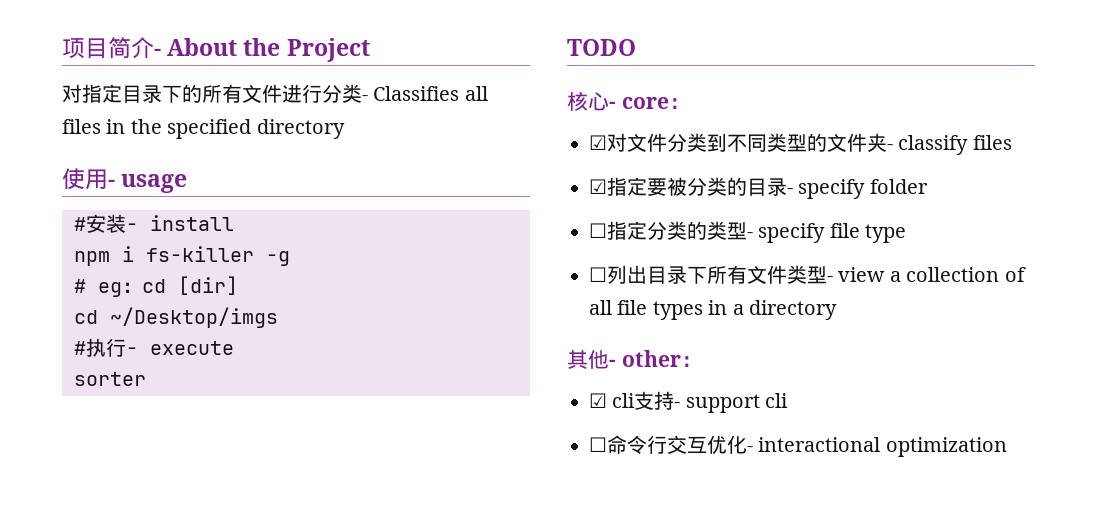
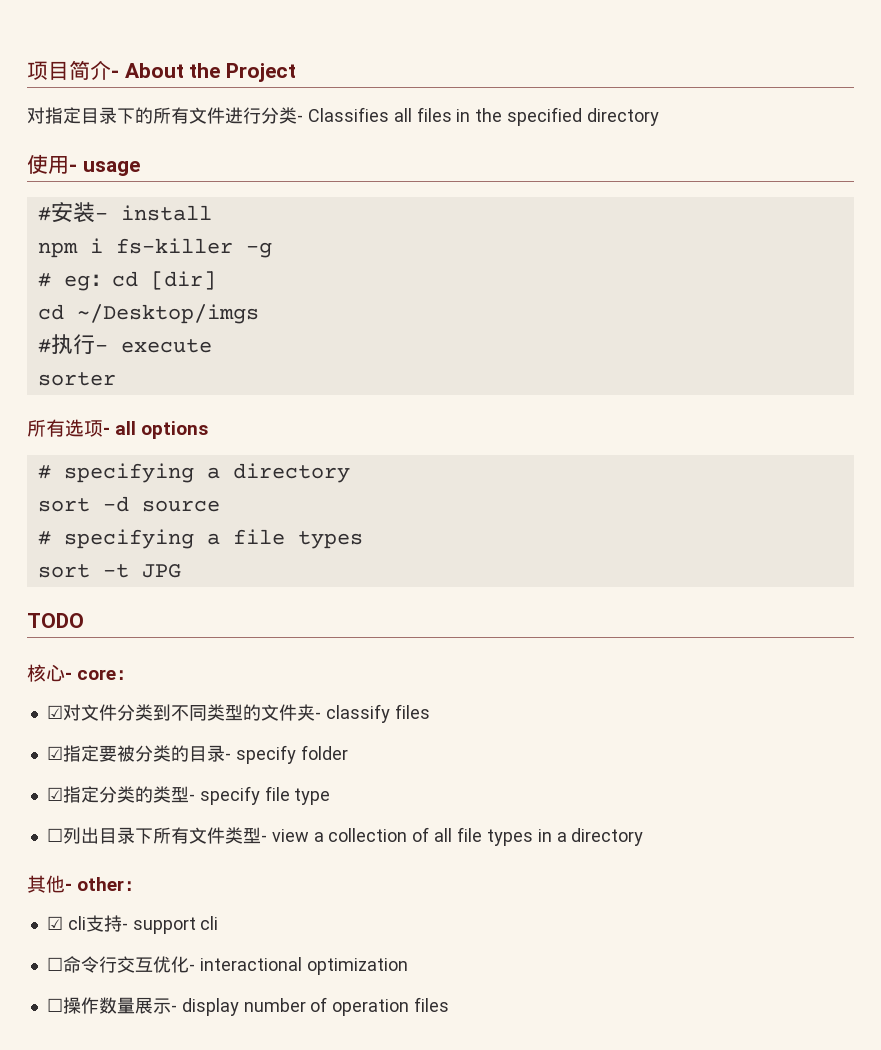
+ 所有选项- all options
+ # specifying a directory
+ sort -d source
+ # specifying a file types
+ sort -t JPG
- ☐指定分类的类型- specify file type
+ ☑指定分类的类型- specify file type
+ ☐操作数量展示- display number of operation files

